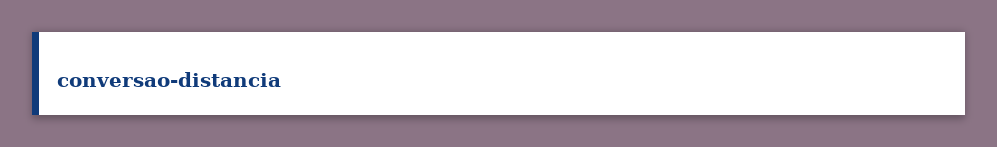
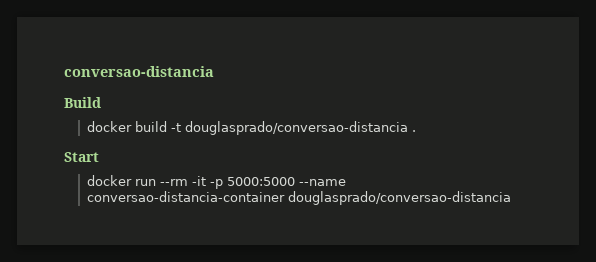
+ Build
+ docker build -t douglasprado/conversao-distancia .
+ Start
+ docker run --rm -it -p 5000:5000 --name conversao-distancia-container douglasprado/conversao-distancia

